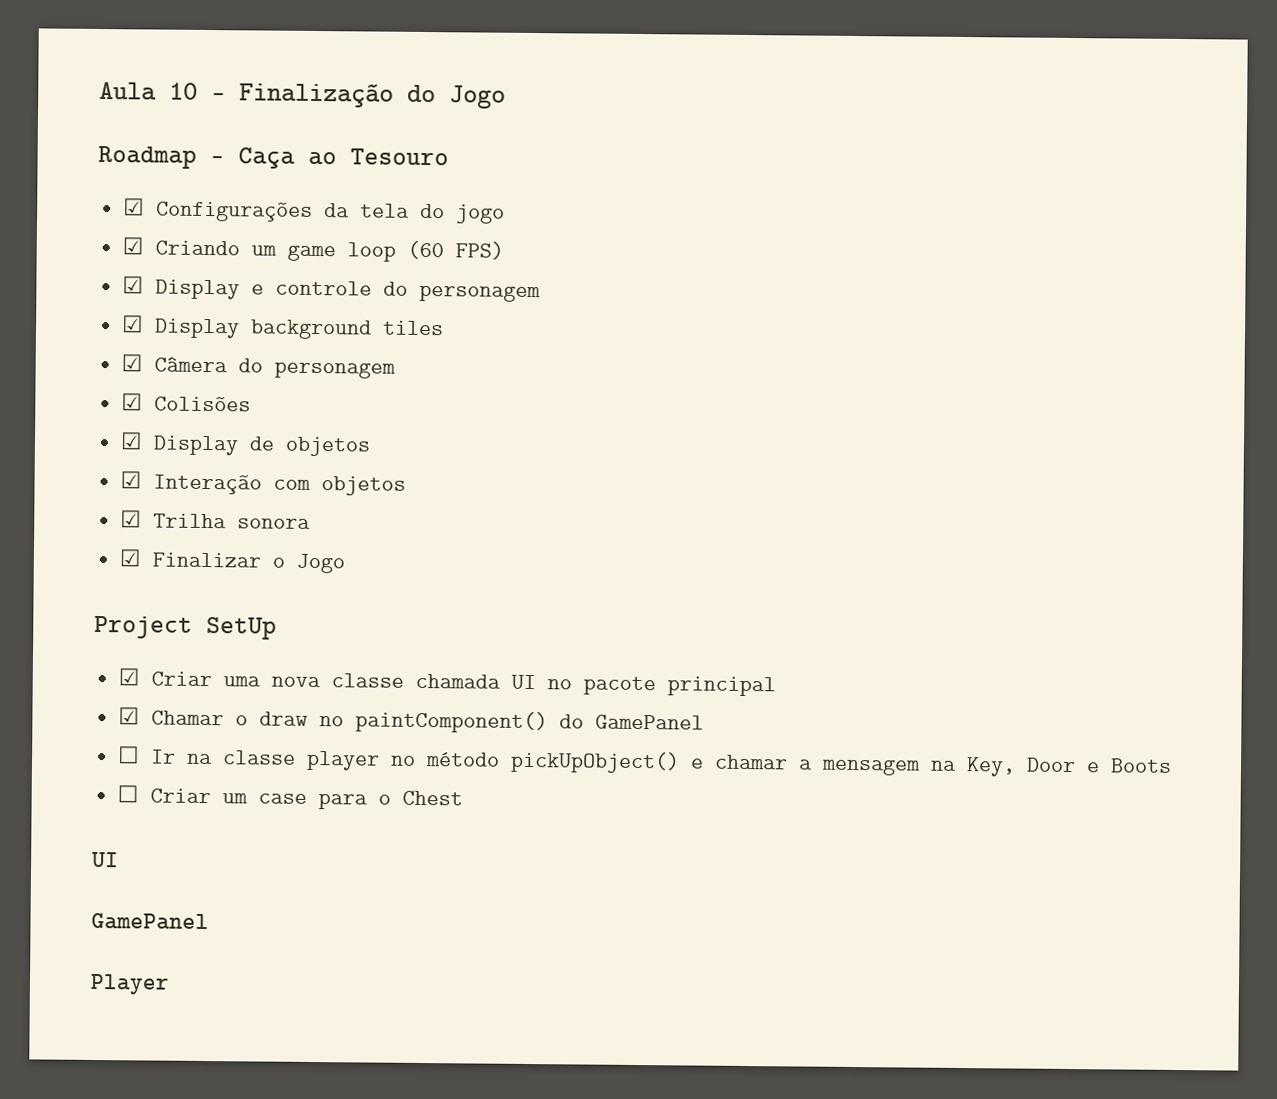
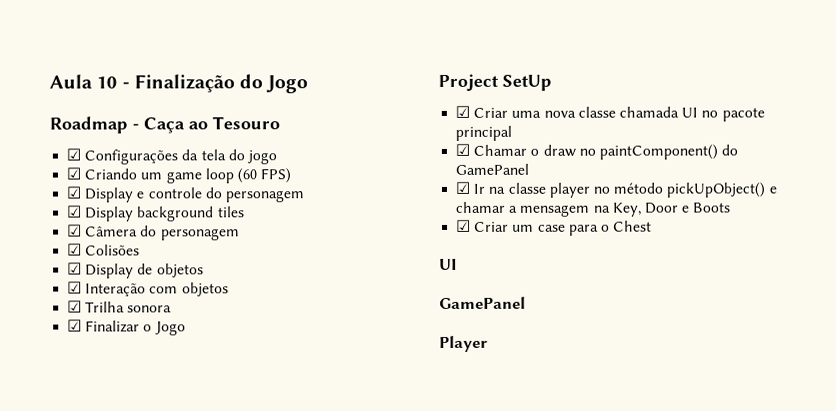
- ☐ Ir na classe player no método pickUpObject() e chamar a mensagem na Key, Door e Boots
+ ☑ Ir na classe player no método pickUpObject() e chamar a mensagem na Key, Door e Boots
- ☐ Criar um case para o Chest
+ ☑ Criar um case para o Chest

